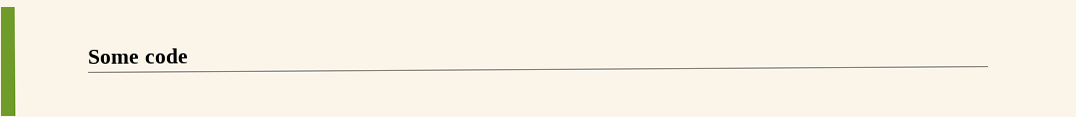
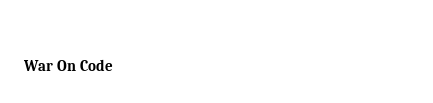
- Some code
+ War On Code

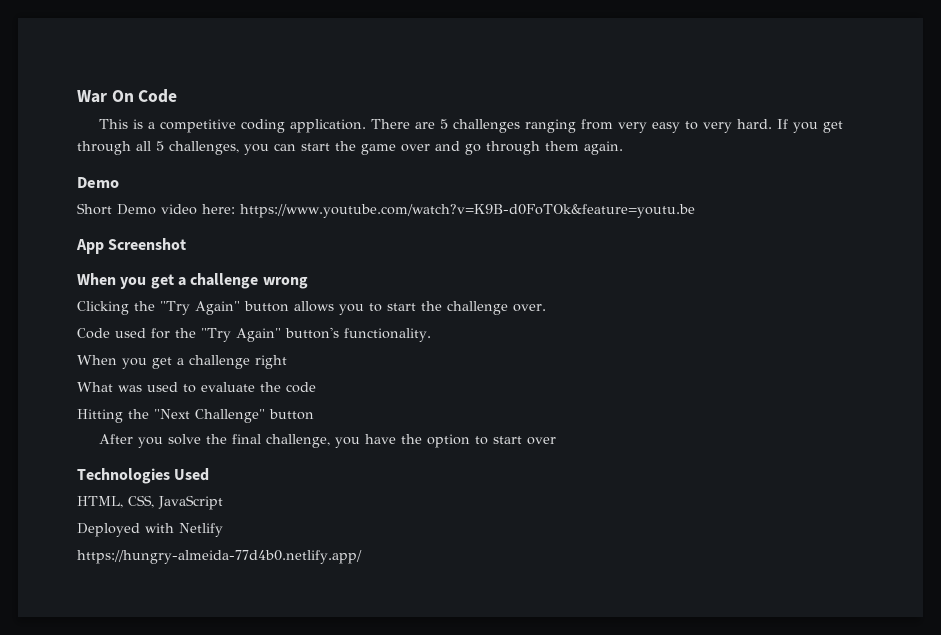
+ This is a competitive coding application. There are 5 challenges ranging from very easy to very hard. If you get through all 5 challenges, you can start the game over and go through them again.
+ Demo
+ Short Demo video here: https://www.youtube.com/watch?v=K9B-d0FoTOk&feature=youtu.be
+ App Screenshot
+ When you get a challenge wrong
+ Clicking the "Try Again" button allows you to start the challenge over.
+ Code used for the "Try Again" button's functionality.
+ When you get a challenge right
+ What was used to evaluate the code
+ Hitting the "Next Challenge" button
+ After you solve the final challenge, you have the option to start over
+ Technologies Used
+ HTML, CSS, JavaScript
+ Deployed with Netlify
+ https://hungry-almeida-77d4b0.netlify.app/

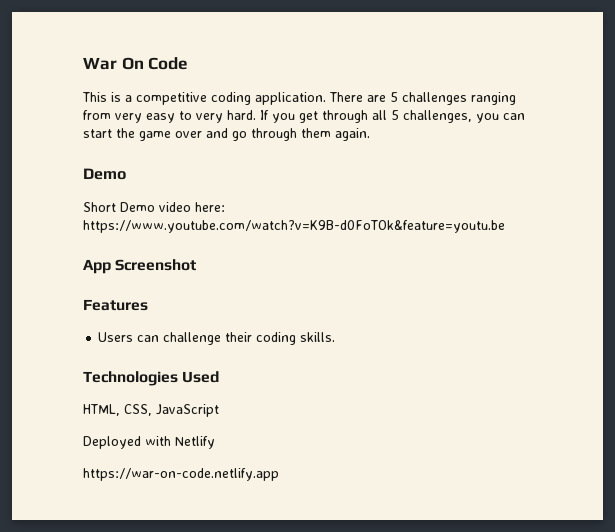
- When you get a challenge wrong
- Clicking the "Try Again" button allows you to start the challenge over.
- Code used for the "Try Again" button's functionality.
- When you get a challenge right
- What was used to evaluate the code
- Hitting the "Next Challenge" button
- After you solve the final challenge, you have the option to start over
+ Features
+ Users can challenge their coding skills.
- https://hungry-almeida-77d4b0.netlify.app/
+ https://war-on-code.netlify.app

